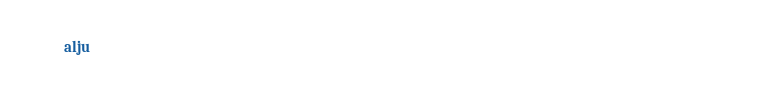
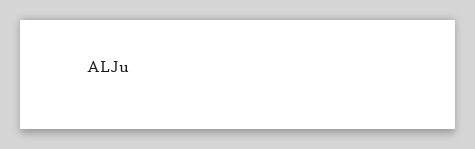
- alju
+ ALJu

